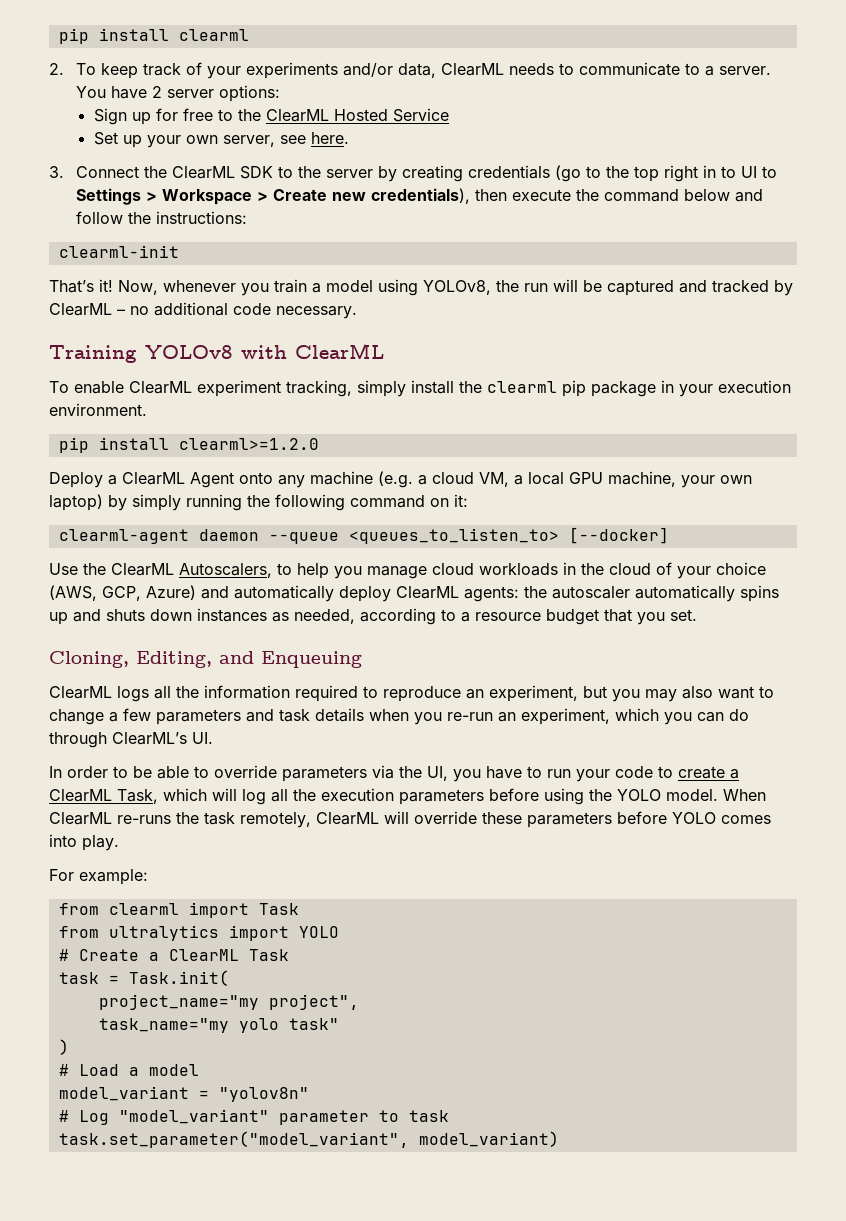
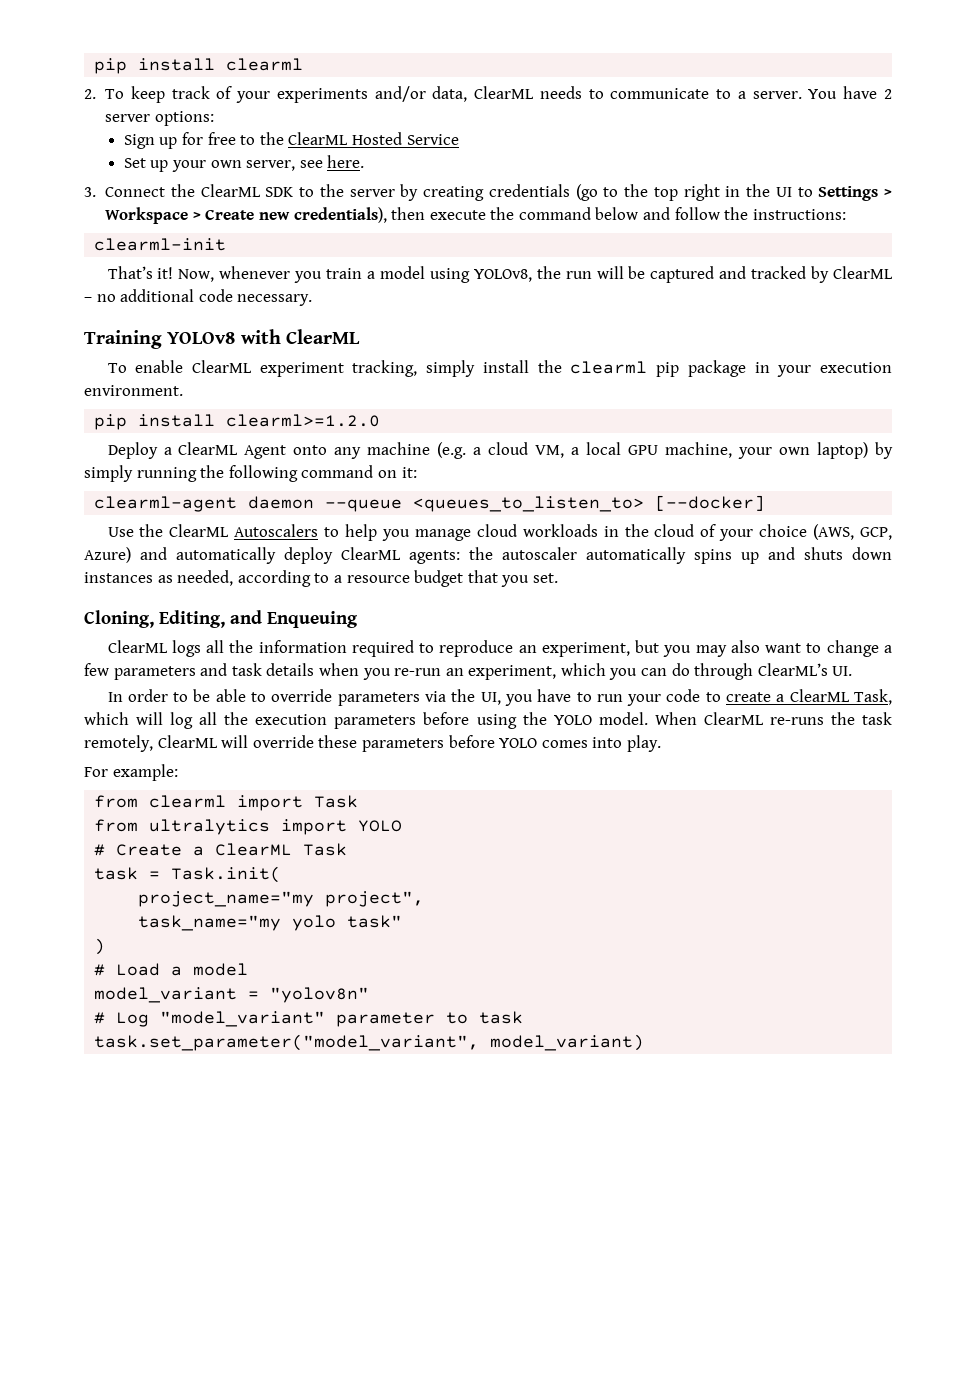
- 3. Connect the ClearML SDK to the server by creating credentials (go to the top right in to UI to Settings > Workspace > Create new credentials), then execute the command below and follow the instructions:
+ 3. Connect the ClearML SDK to the server by creating credentials (go to the top right in the UI to Settings > Workspace > Create new credentials), then execute the command below and follow the instructions:
- Use the ClearML Autoscalers, to help you manage cloud workloads in the cloud of your choice (AWS, GCP, Azure) and automatically deploy ClearML agents: the autoscaler automatically spins up and shuts down instances as needed, according to a resource budget that you set.
+ Use the ClearML Autoscalers to help you manage cloud workloads in the cloud of your choice (AWS, GCP, Azure) and automatically deploy ClearML agents: the autoscaler automatically spins up and shuts down instances as needed, according to a resource budget that you set.

